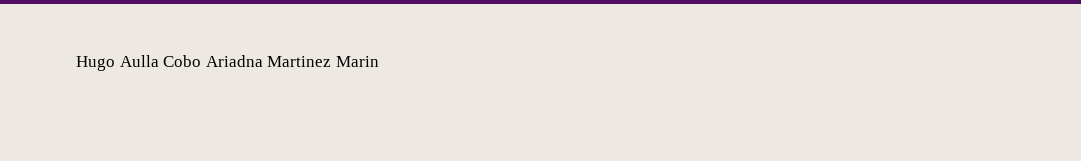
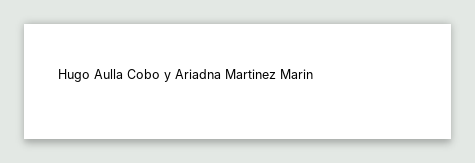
- Hugo Aulla Cobo Ariadna Martinez Marin
+ Hugo Aulla Cobo y Ariadna Martinez Marin

